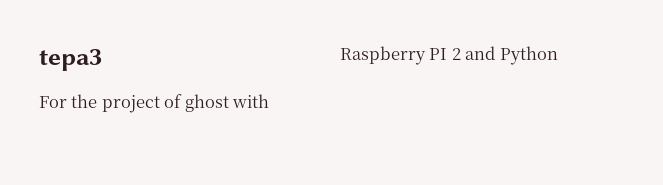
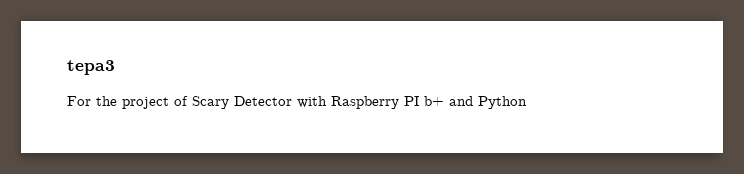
- For the project of ghost with Raspberry PI 2 and Python
+ For the project of Scary Detector with Raspberry PI b+ and Python

